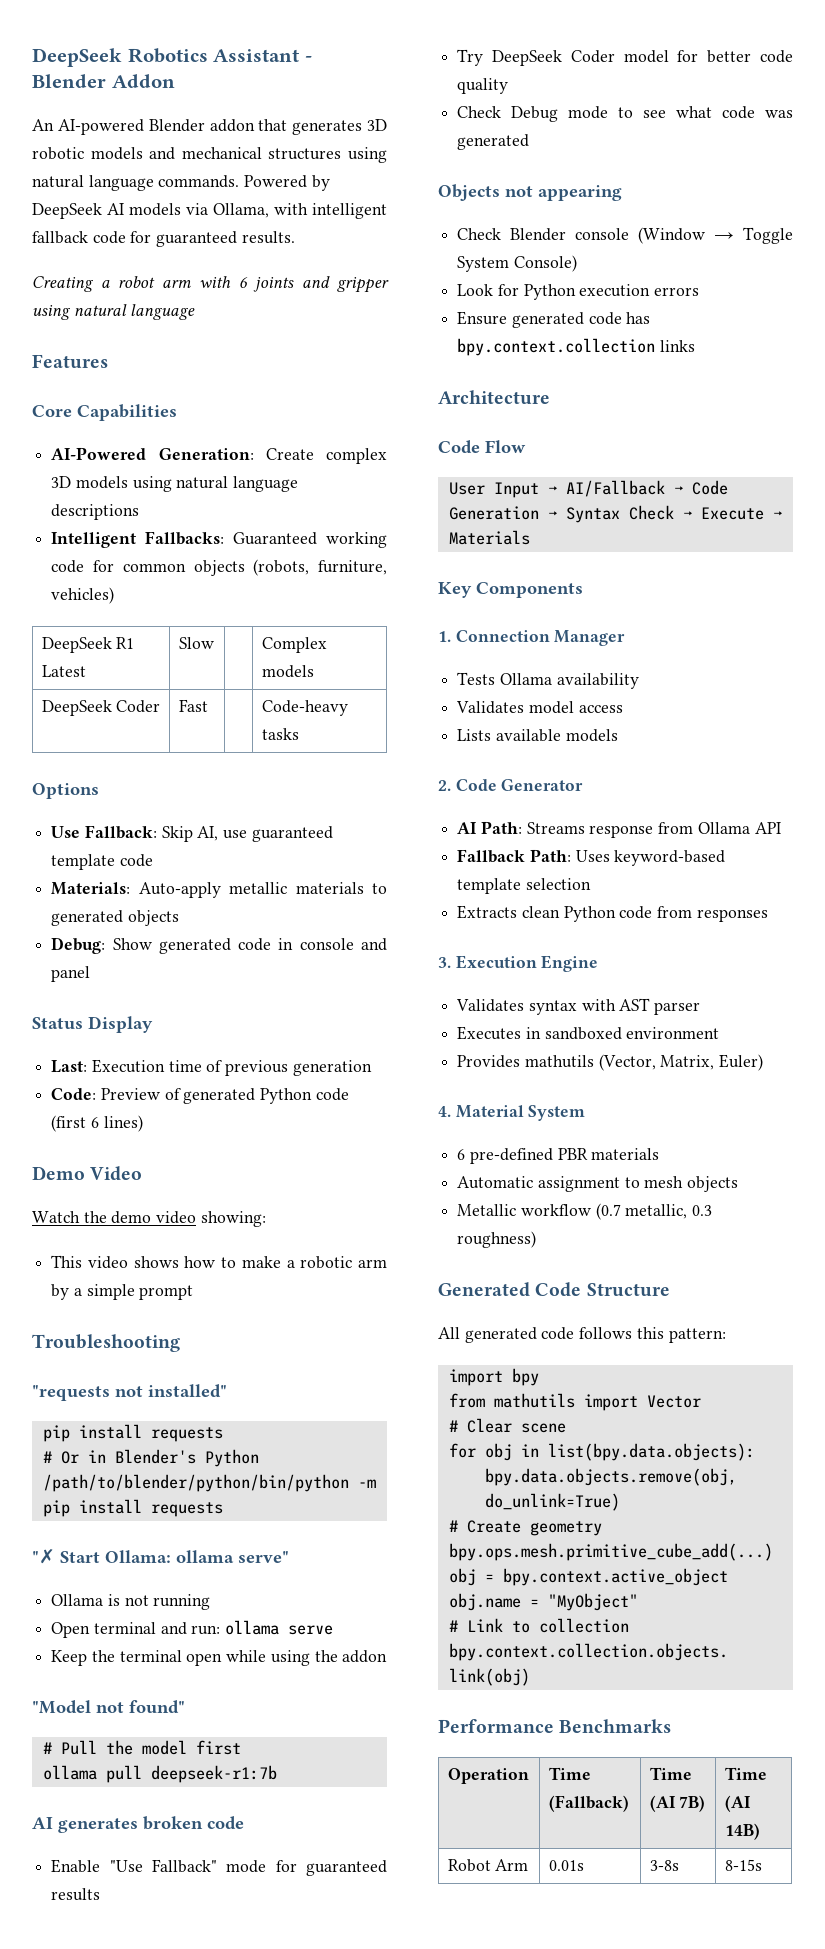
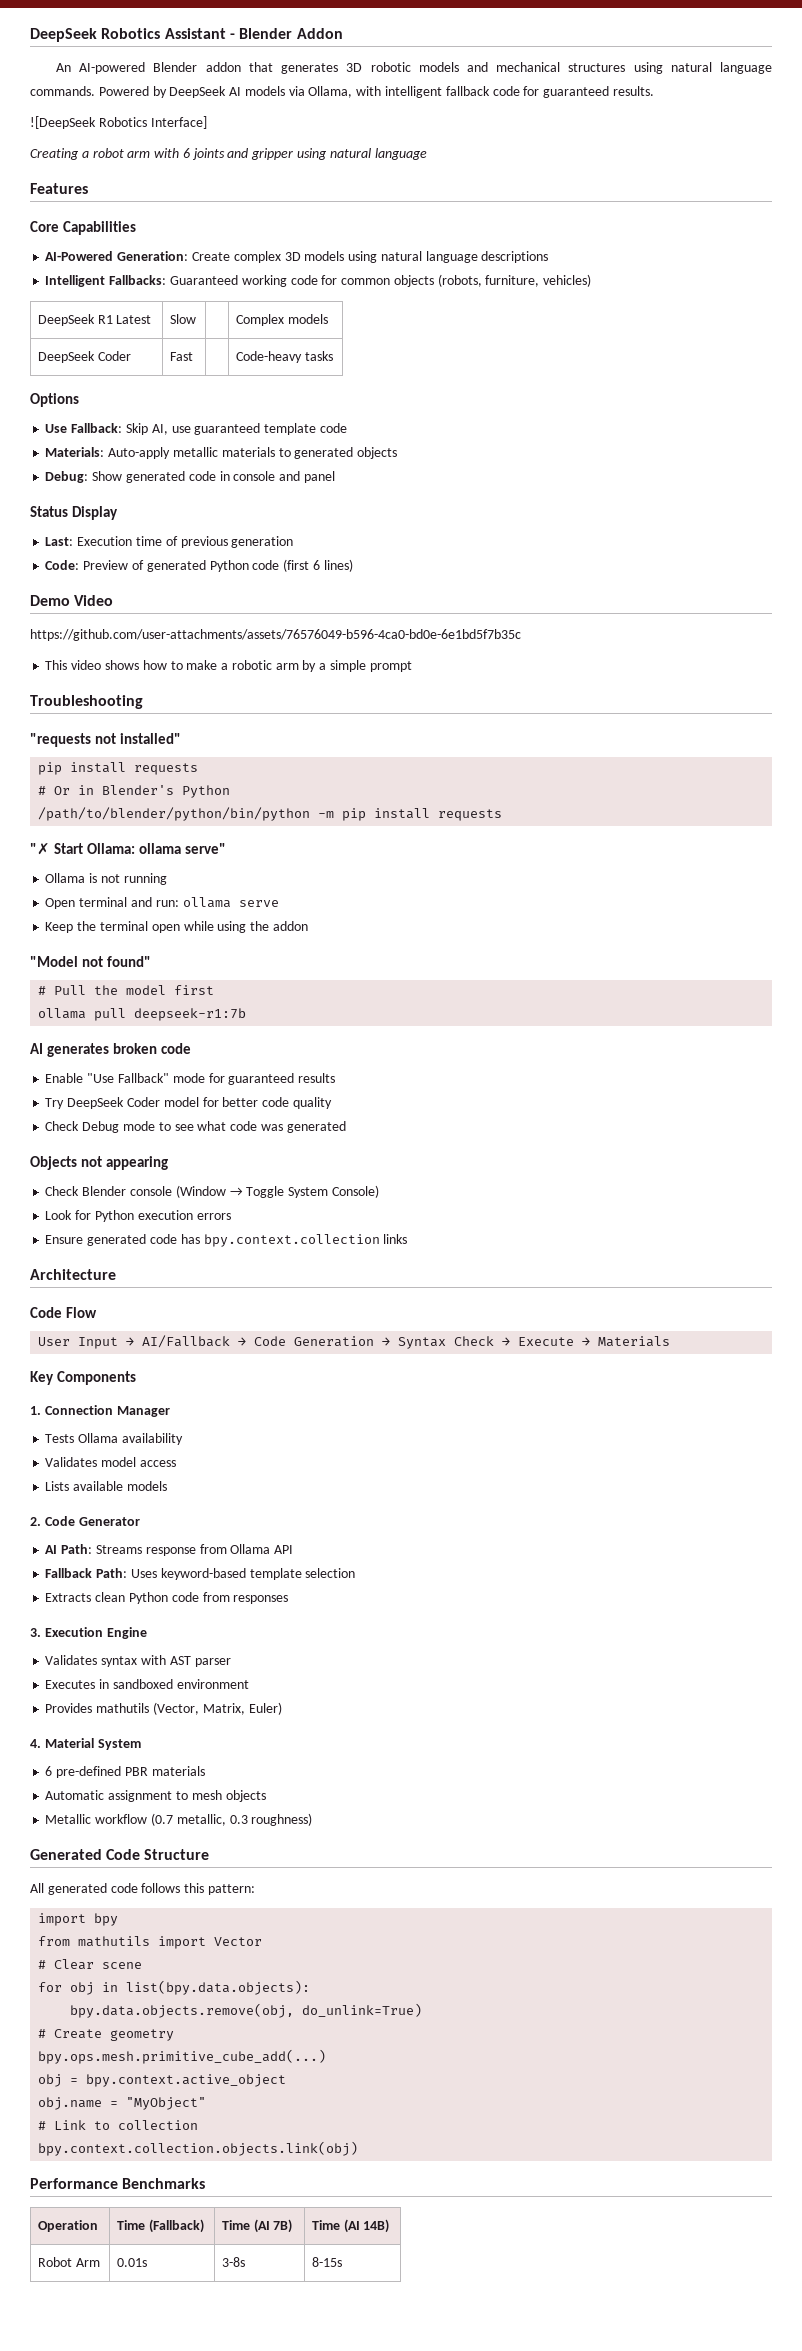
+ ![DeepSeek Robotics Interface]
- Watch the demo video showing:
+ https://github.com/user-attachments/assets/76576049-b596-4ca0-bd0e-6e1bd5f7b35c

